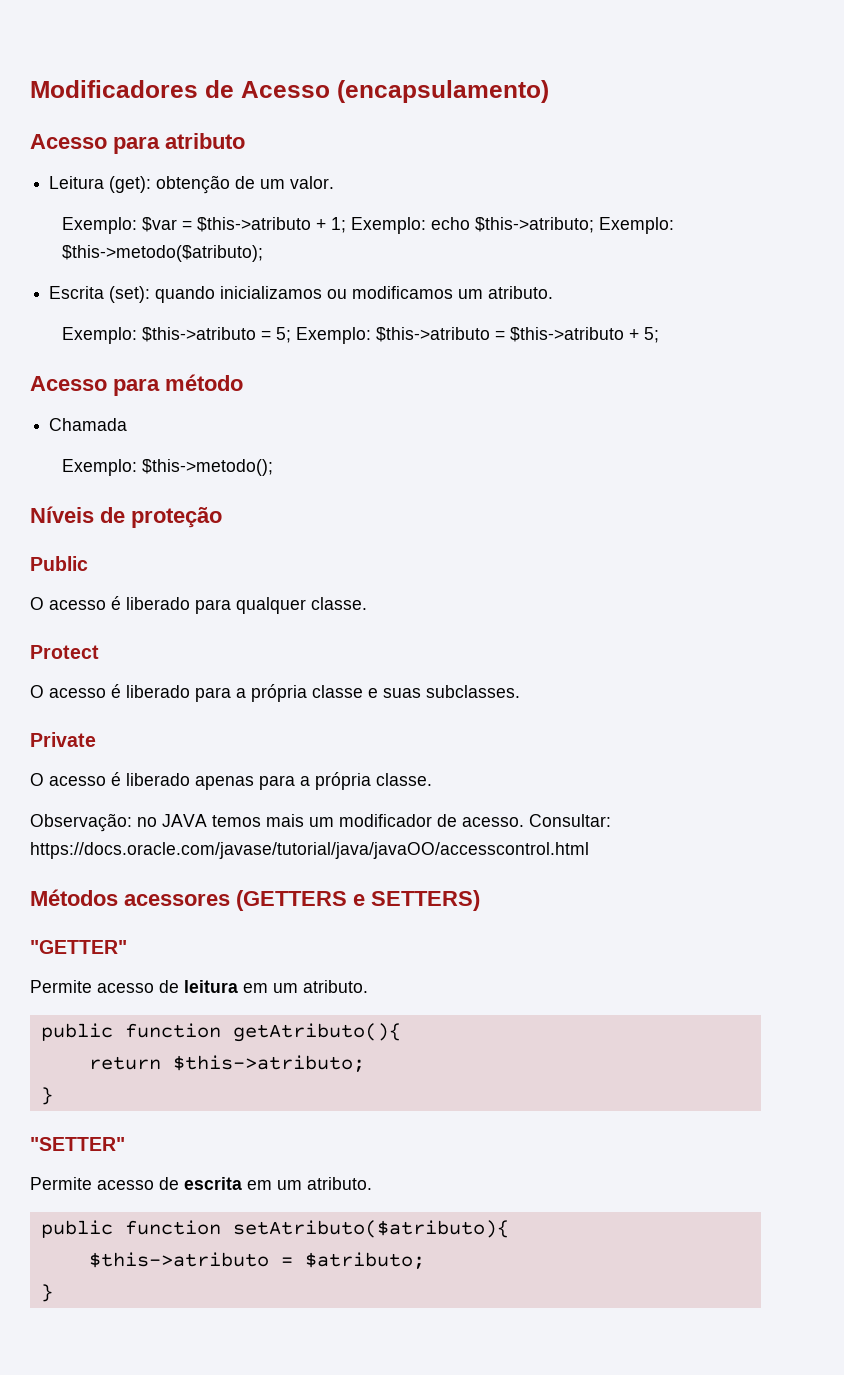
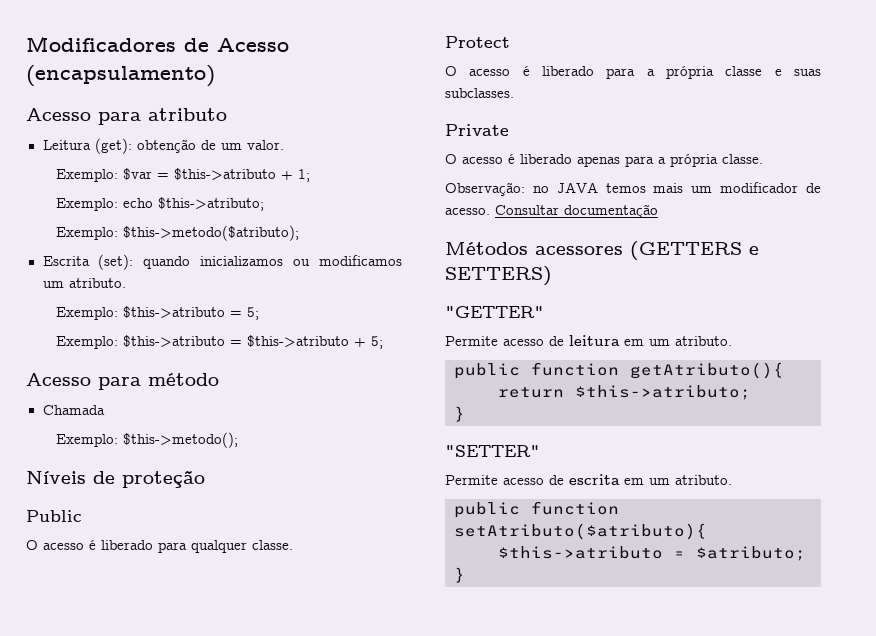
- Exemplo: $var = $this->atributo + 1; Exemplo: echo $this->atributo; Exemplo: $this->metodo($atributo);
+ Exemplo: $var = $this->atributo + 1;
+ Exemplo: echo $this->atributo;
+ Exemplo: $this->metodo($atributo);
- Exemplo: $this->atributo = 5; Exemplo: $this->atributo = $this->atributo + 5;
+ Exemplo: $this->atributo = 5;
+ Exemplo: $this->atributo = $this->atributo + 5;
- Consultar: https://docs.oracle.com/javase/tutorial/java/javaOO/accesscontrol.html
+ Consultar documentação

